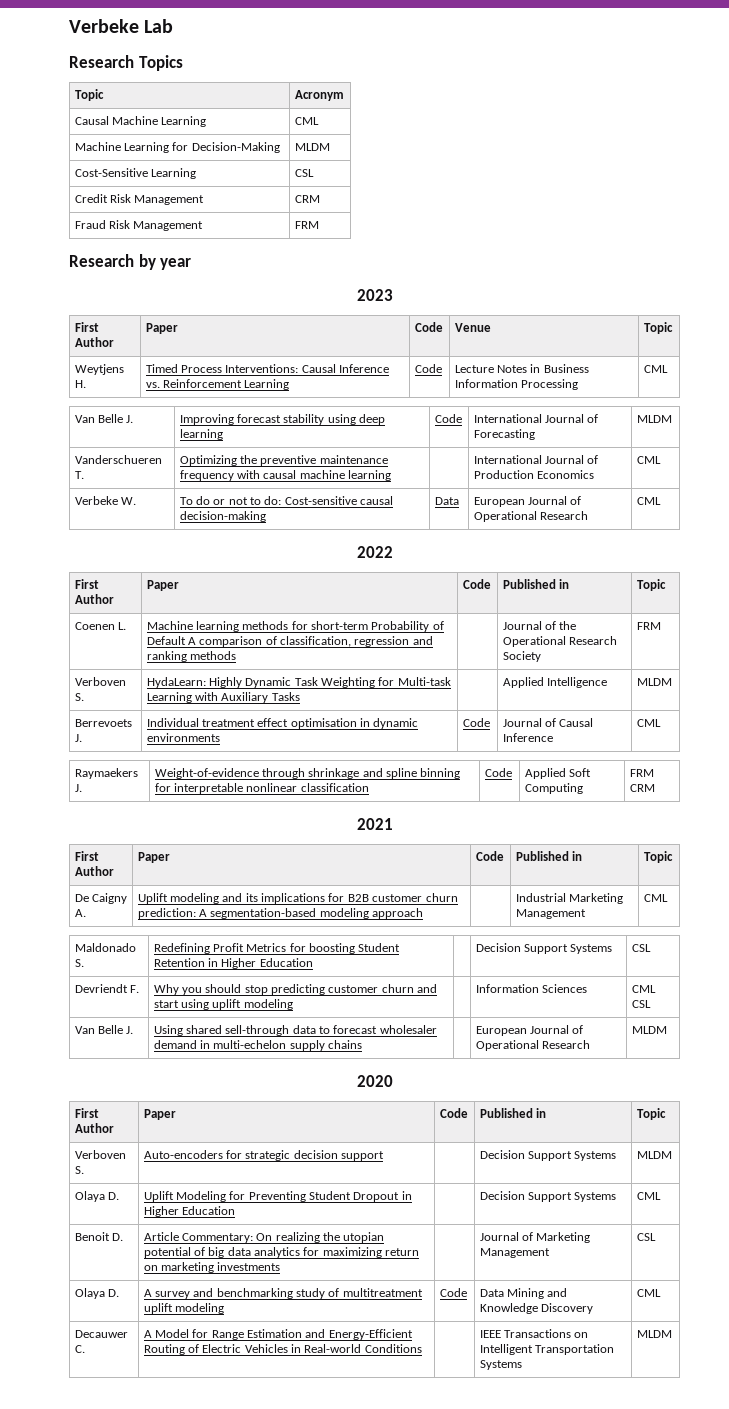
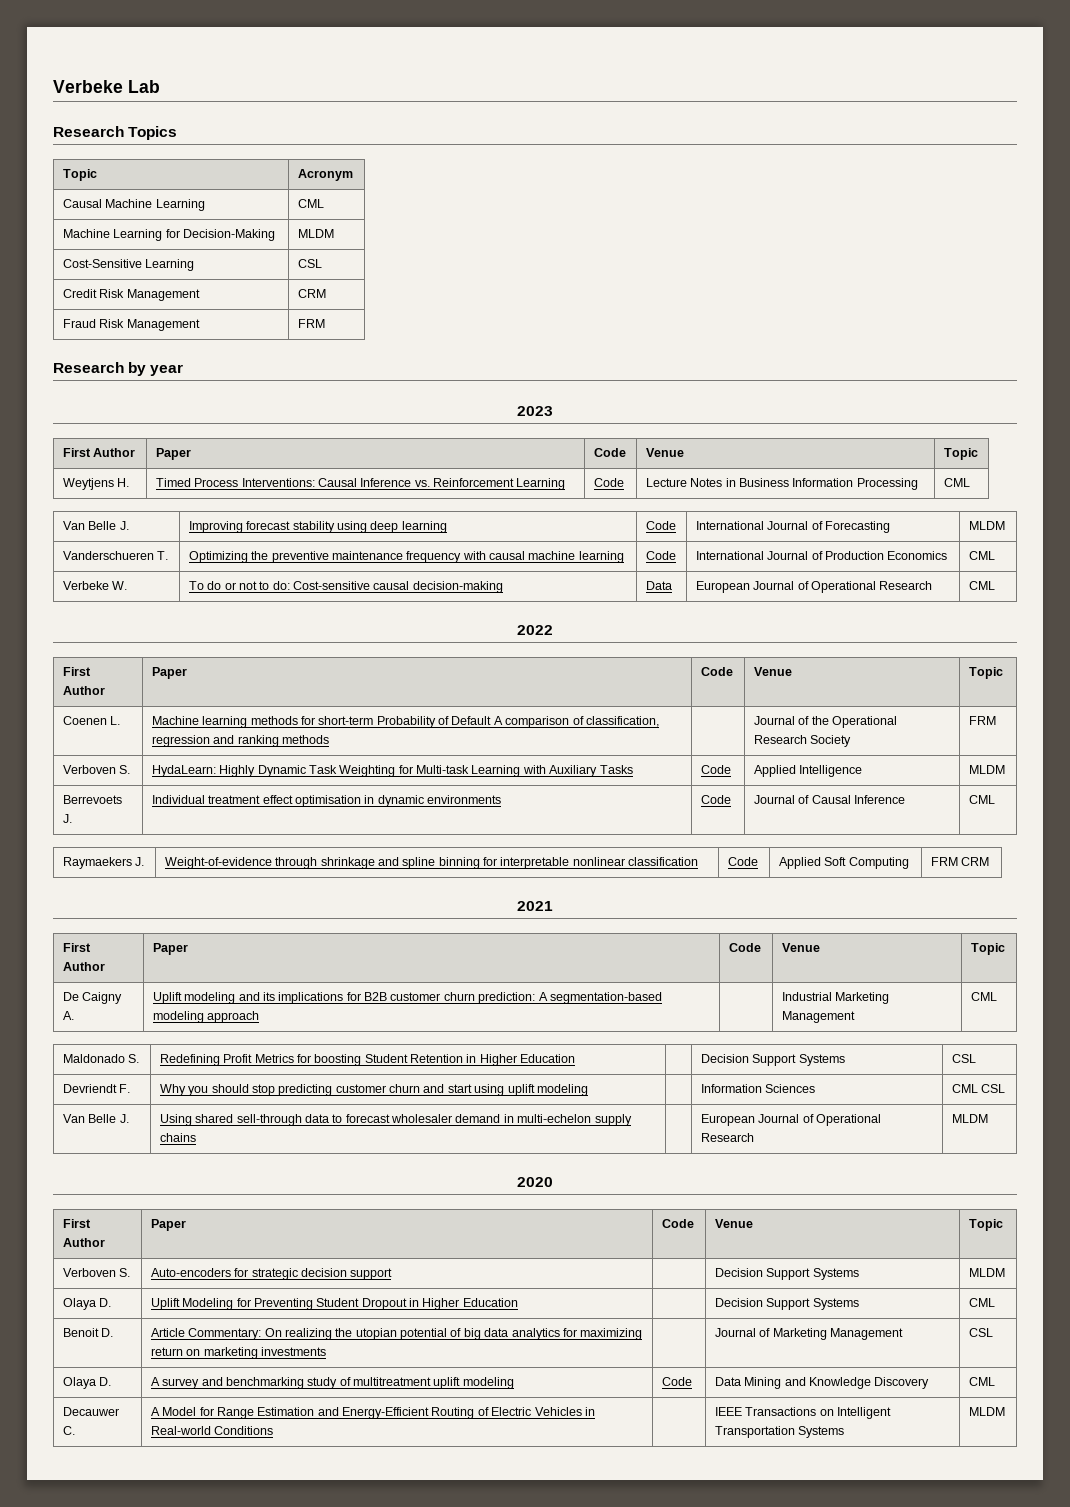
- Vanderschueren T. | Optimizing the preventive maintenance frequency with causal machine learning | | International Journal of Production Economics | CML
+ Vanderschueren T. | Optimizing the preventive maintenance frequency with causal machine learning | Code | International Journal of Production Economics | CML
  2022
- First Author | Paper | Code | Published in | Topic
+ First Author | Paper | Code | Venue | Topic
- Verboven S. | HydaLearn: Highly Dynamic Task Weighting for Multi-task Learning with Auxiliary Tasks | | Applied Intelligence | MLDM
+ Verboven S. | HydaLearn: Highly Dynamic Task Weighting for Multi-task Learning with Auxiliary Tasks | Code | Applied Intelligence | MLDM
  2021
- First Author | Paper | Code | Published in | Topic
+ First Author | Paper | Code | Venue | Topic
  2020
- First Author | Paper | Code | Published in | Topic
+ First Author | Paper | Code | Venue | Topic

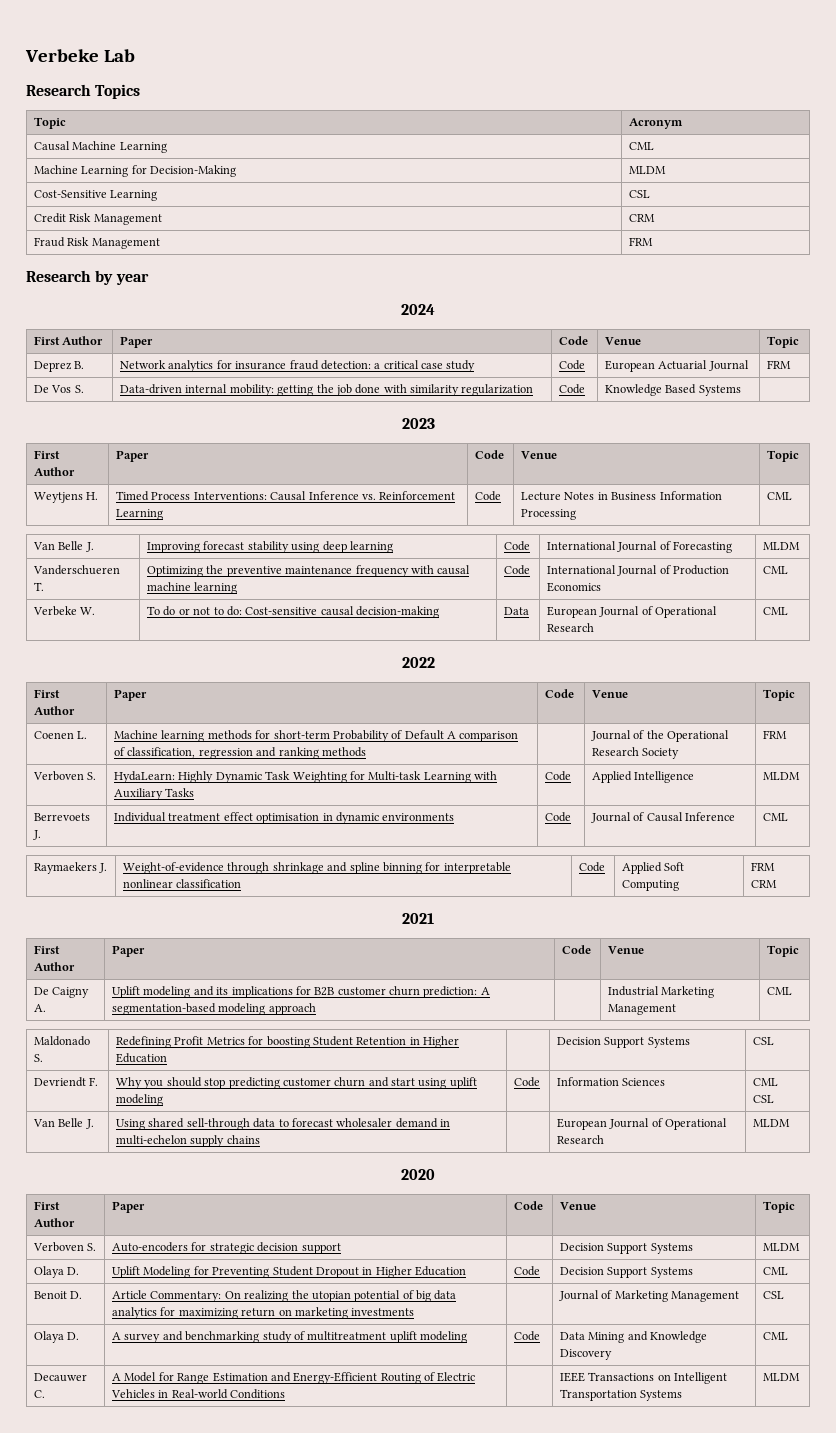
+ 2024
+ First Author | Paper | Code | Venue | Topic
+ Deprez B. | Network analytics for insurance fraud detection: a critical case study | Code | European Actuarial Journal | FRM
+ De Vos S. | Data-driven internal mobility: getting the job done with similarity regularization | Code | Knowledge Based Systems |
- Devriendt F. | Why you should stop predicting customer churn and start using uplift modeling | | Information Sciences | CML CSL
+ Devriendt F. | Why you should stop predicting customer churn and start using uplift modeling | Code | Information Sciences | CML CSL
- Olaya D. | Uplift Modeling for Preventing Student Dropout in Higher Education | | Decision Support Systems | CML
+ Olaya D. | Uplift Modeling for Preventing Student Dropout in Higher Education | Code | Decision Support Systems | CML

